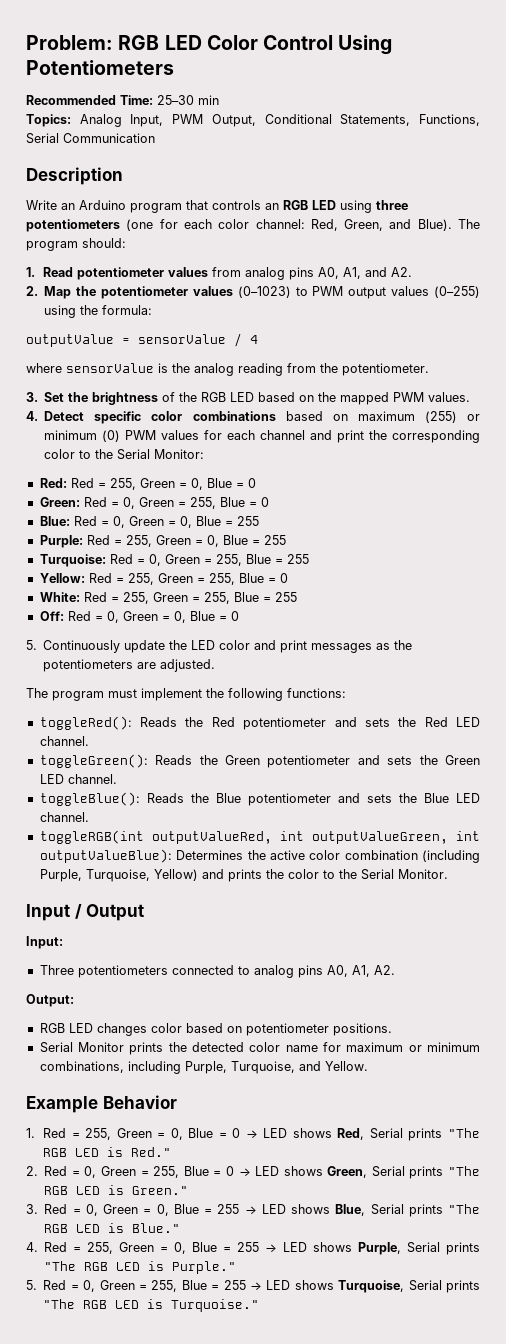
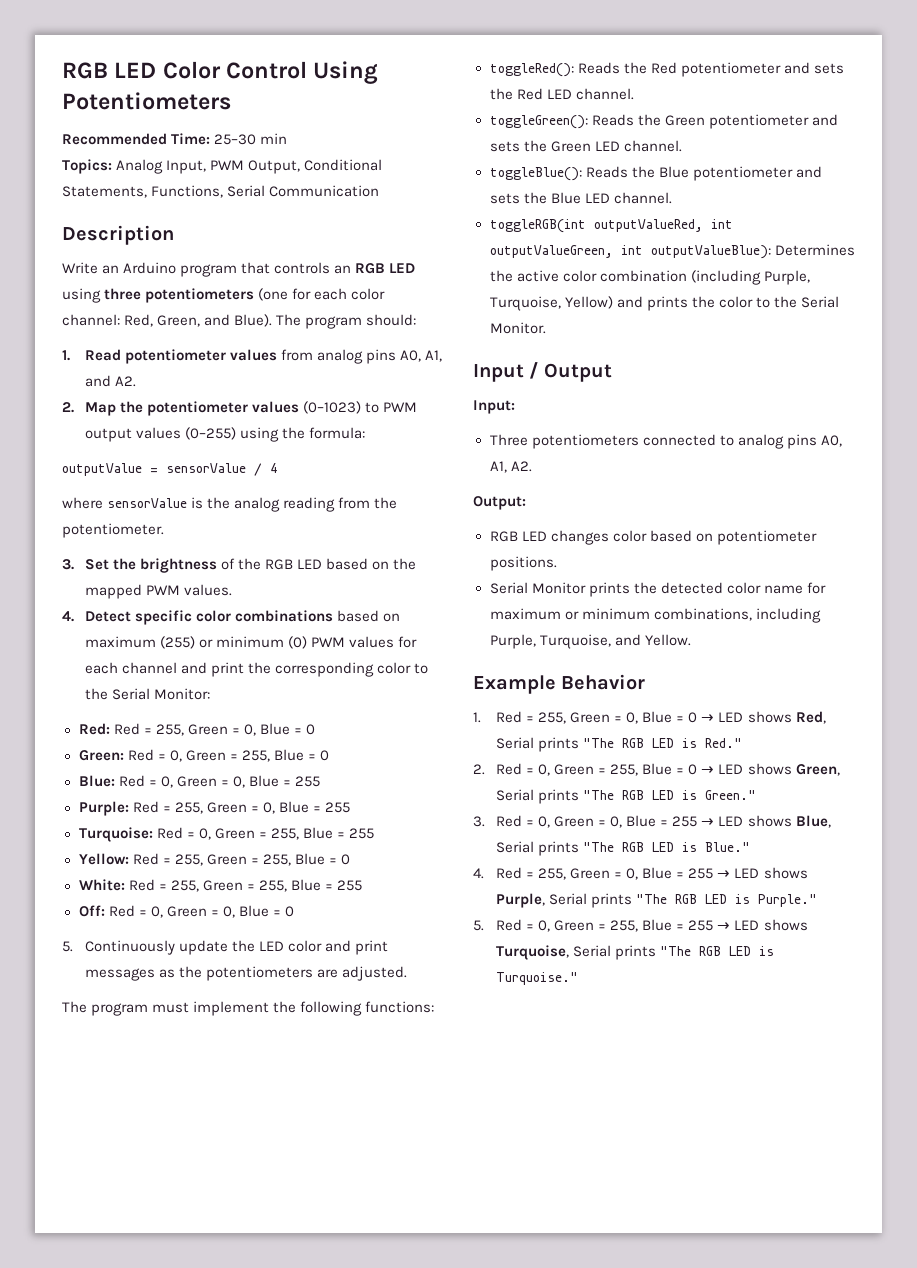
- Problem: RGB LED Color Control Using Potentiometers
+ RGB LED Color Control Using Potentiometers

